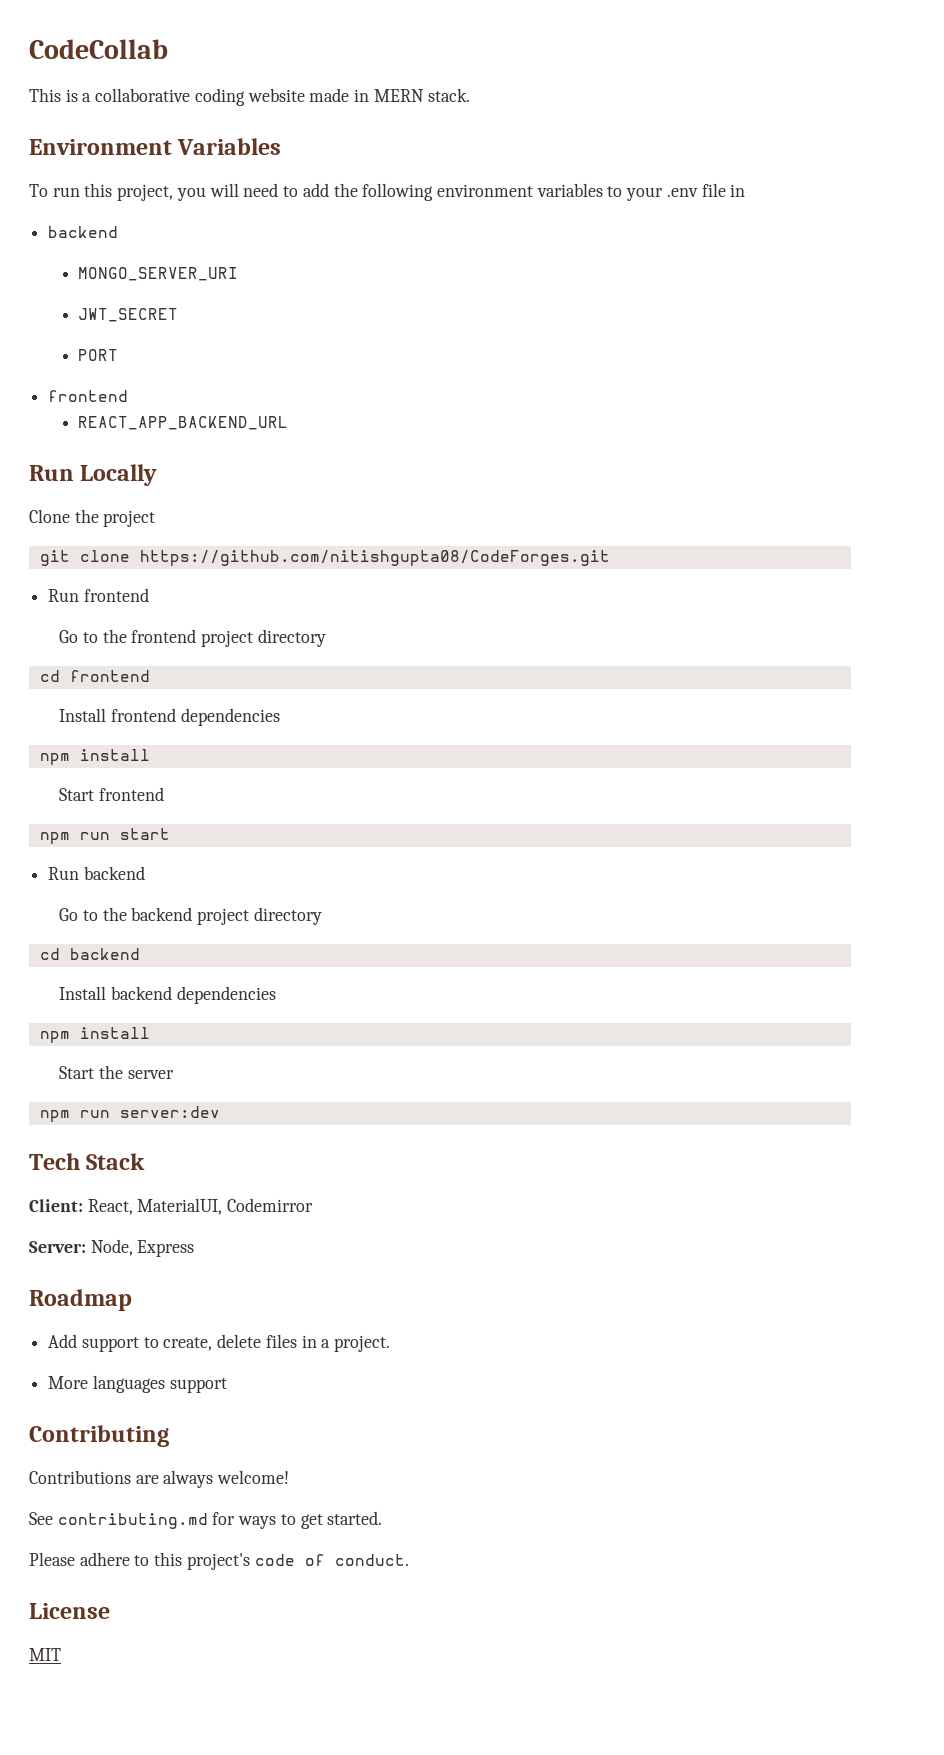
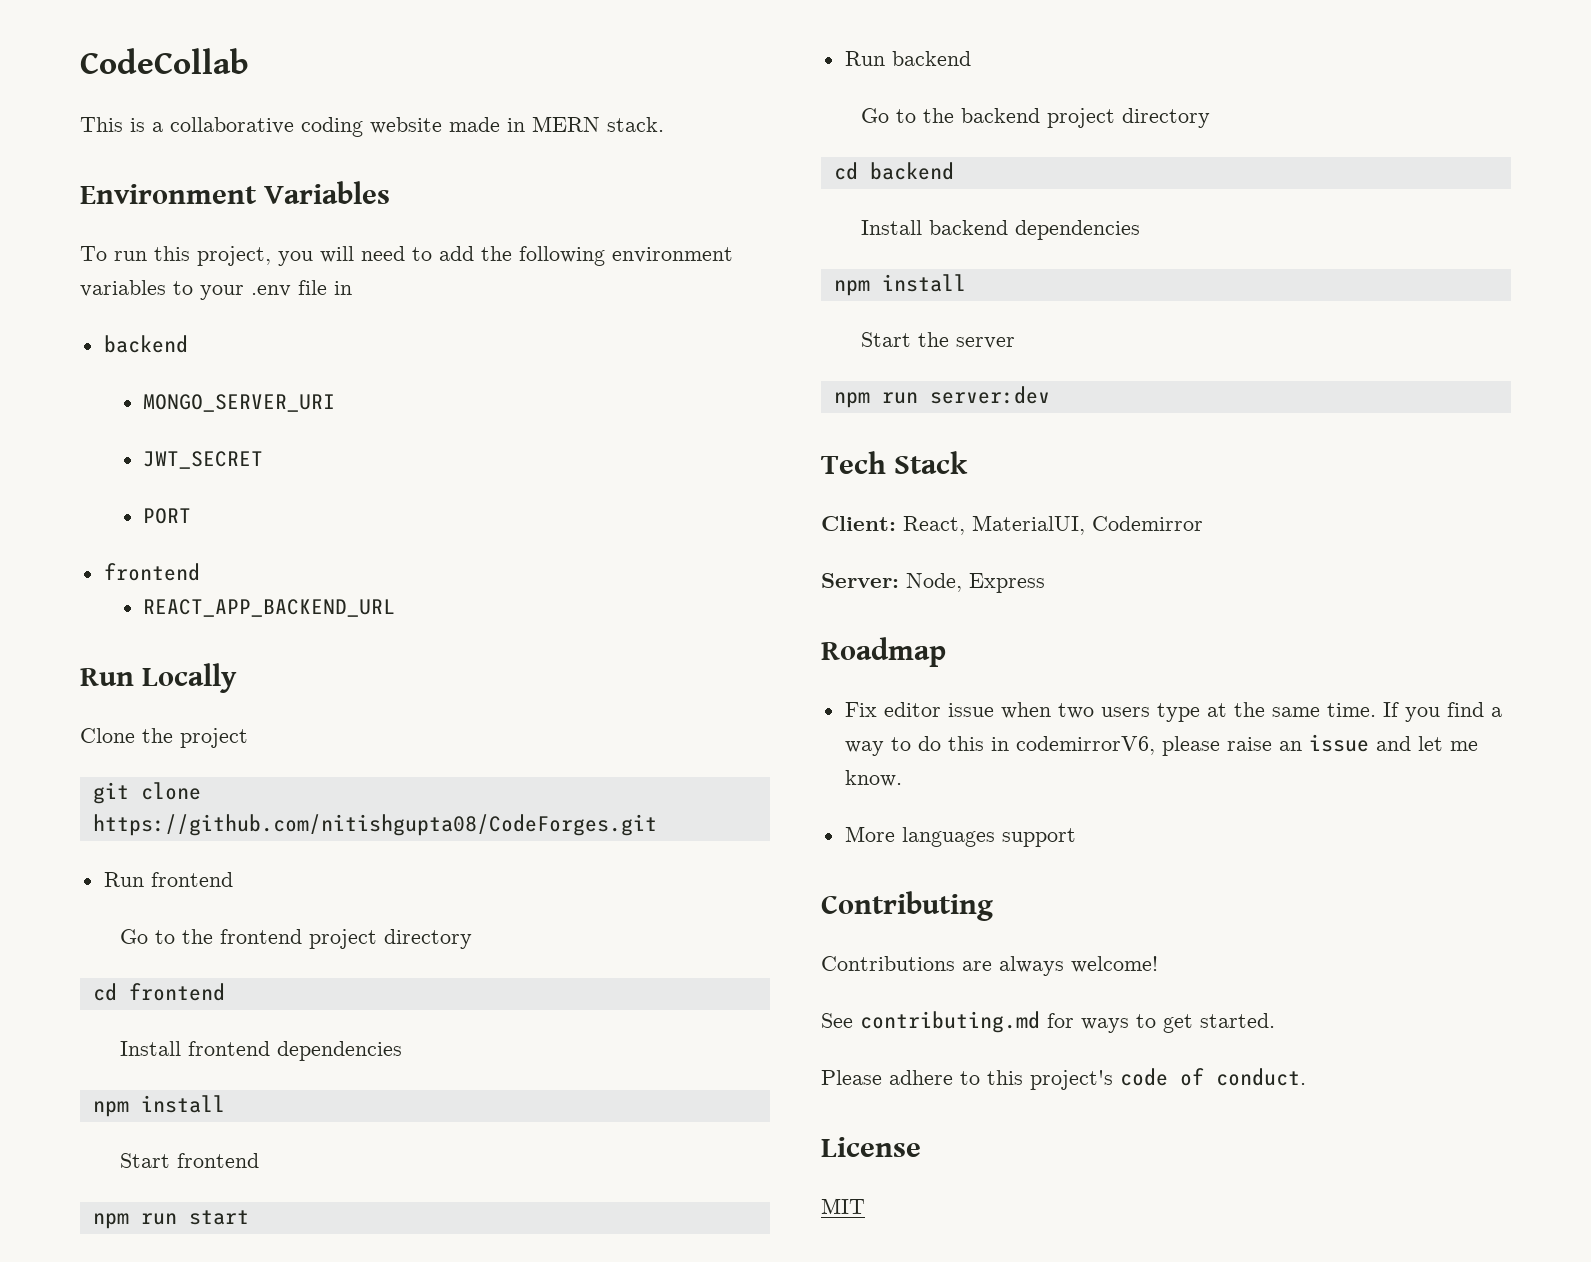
- Add support to create, delete files in a project.
+ Fix editor issue when two users type at the same time. If you find a way to do this in codemirrorV6, please raise an issue and let me know.

